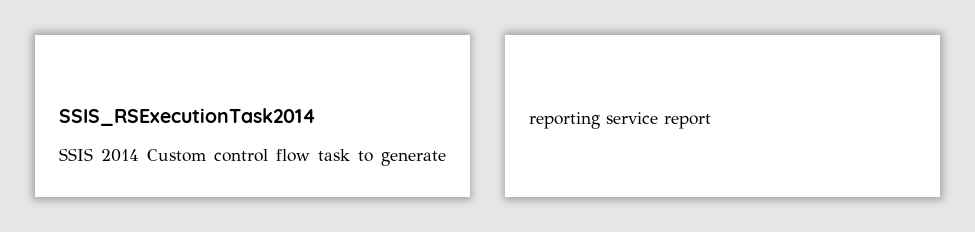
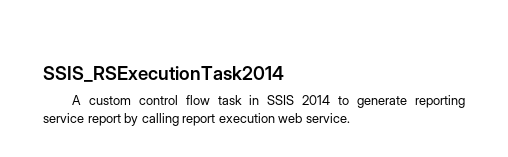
- SSIS 2014 Custom control flow task to generate reporting service report
+ A custom control flow task in SSIS 2014 to generate reporting service report by calling report execution web service.

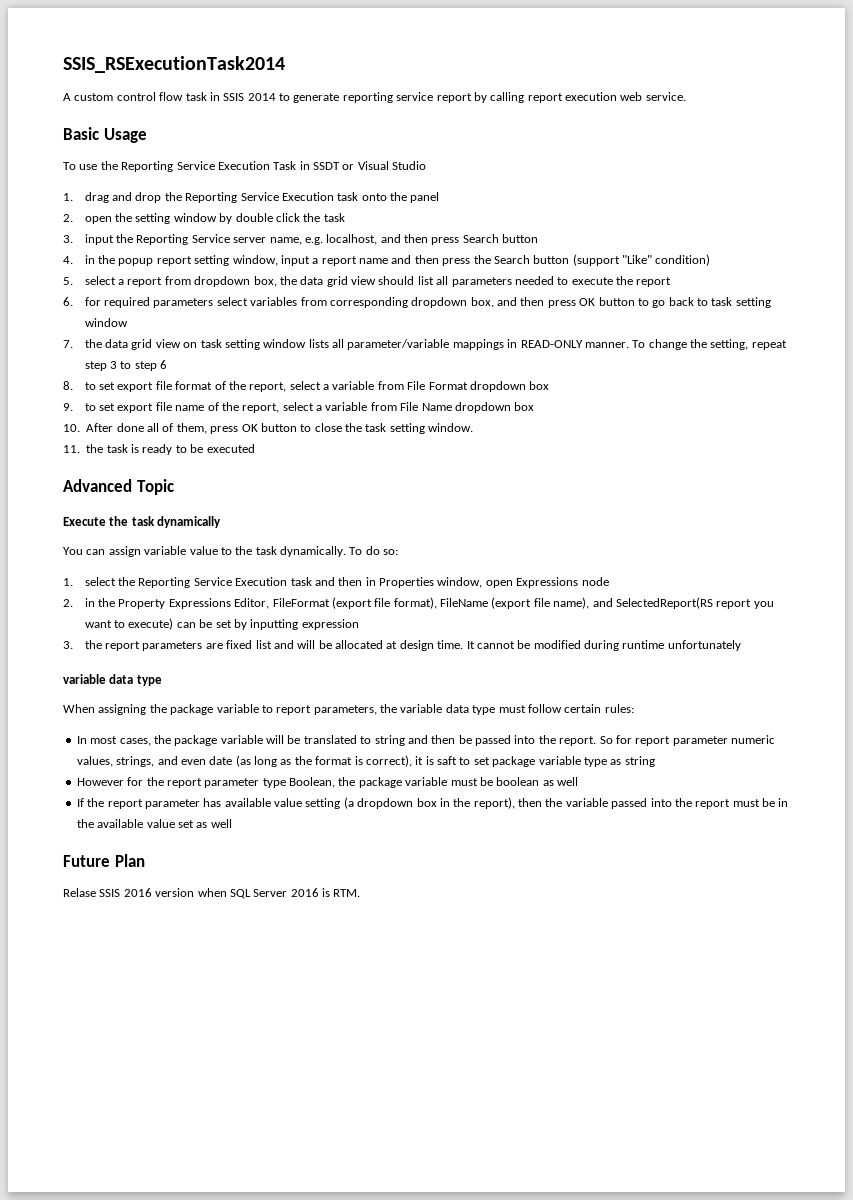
+ Basic Usage
+ To use the Reporting Service Execution Task in SSDT or Visual Studio
+ 1. drag and drop the Reporting Service Execution task onto the panel
+ 2. open the setting window by double click the task
+ 3. input the Reporting Service server name, e.g. localhost, and then press Search button
+ 4. in the popup report setting window, input a report name and then press the Search button (support "Like" condition)
+ 5. select a report from dropdown box, the data grid view should list all parameters needed to execute the report
+ 6. for required parameters select variables from corresponding dropdown box, and then press OK button to go back to task setting window
+ 7. the data grid view on task setting window lists all parameter/variable mappings in READ-ONLY manner. To change the setting, repeat step 3 to step 6
+ 8. to set export file format of the report, select a variable from File Format dropdown box
+ 9. to set export file name of the report, select a variable from File Name dropdown box
+ 10. After done all of them, press OK button to close the task setting window.
+ 11. the task is ready to be executed
+ Advanced Topic
+ Execute the task dynamically
+ You can assign variable value to the task dynamically. To do so:
+ 1. select the Reporting Service Execution task and then in Properties window, open Expressions node
+ 2. in the Property Expressions Editor, FileFormat (export file format), FileName (export file name), and SelectedReport(RS report you want to execute) can be set by inputting expression
+ 3. the report parameters are fixed list and will be allocated at design time. It cannot be modified during runtime unfortunately
+ variable data type
+ When assigning the package variable to report parameters, the variable data type must follow certain rules:
+ In most cases, the package variable will be translated to string and then be passed into the report. So for report parameter numeric values, strings, and even date (as long as the format is correct), it is saft to set package variable type as string
+ However for the report parameter type Boolean, the package variable must be boolean as well
+ If the report parameter has available value setting (a dropdown box in the report), then the variable passed into the report must be in the available value set as well
+ Future Plan
+ Relase SSIS 2016 version when SQL Server 2016 is RTM.

